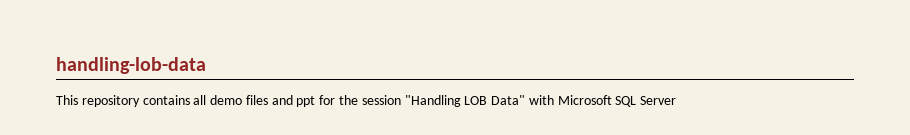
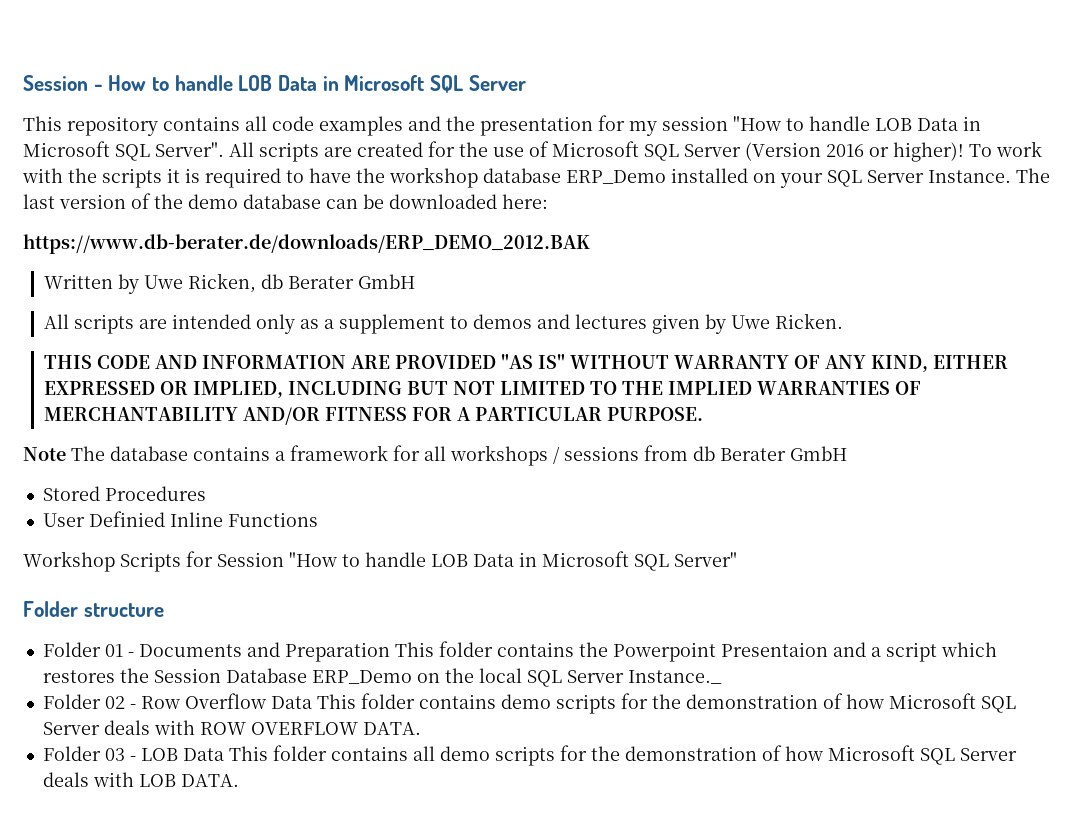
- handling-lob-data
- This repository contains all demo files and ppt for the session "Handling LOB Data" with Microsoft SQL Server
+ Session - How to handle LOB Data in Microsoft SQL Server
+ This repository contains all code examples and the presentation for my session "How to handle LOB Data in Microsoft SQL Server". All scripts are created for the use of Microsoft SQL Server (Version 2016 or higher)! To work with the scripts it is required to have the workshop database ERP_Demo installed on your SQL Server Instance. The last version of the demo database can be downloaded here:
+ https://www.db-berater.de/downloads/ERP_DEMO_2012.BAK
+ Written by Uwe Ricken, db Berater GmbH
+ All scripts are intended only as a supplement to demos and lectures given by Uwe Ricken.
+ THIS CODE AND INFORMATION ARE PROVIDED "AS IS" WITHOUT WARRANTY OF ANY KIND, EITHER EXPRESSED OR IMPLIED, INCLUDING BUT NOT LIMITED TO THE IMPLIED WARRANTIES OF MERCHANTABILITY AND/OR FITNESS FOR A PARTICULAR PURPOSE.
+ Note The database contains a framework for all workshops / sessions from db Berater GmbH
+ Stored Procedures
+ User Definied Inline Functions
+ Workshop Scripts for Session "How to handle LOB Data in Microsoft SQL Server"
+ Folder structure
+ Folder 01 - Documents and Preparation This folder contains the Powerpoint Presentaion and a script which restores the Session Database ERP_Demo on the local SQL Server Instance._
+ Folder 02 - Row Overflow Data This folder contains demo scripts for the demonstration of how Microsoft SQL Server deals with ROW OVERFLOW DATA.
+ Folder 03 - LOB Data This folder contains all demo scripts for the demonstration of how Microsoft SQL Server deals with LOB DATA.

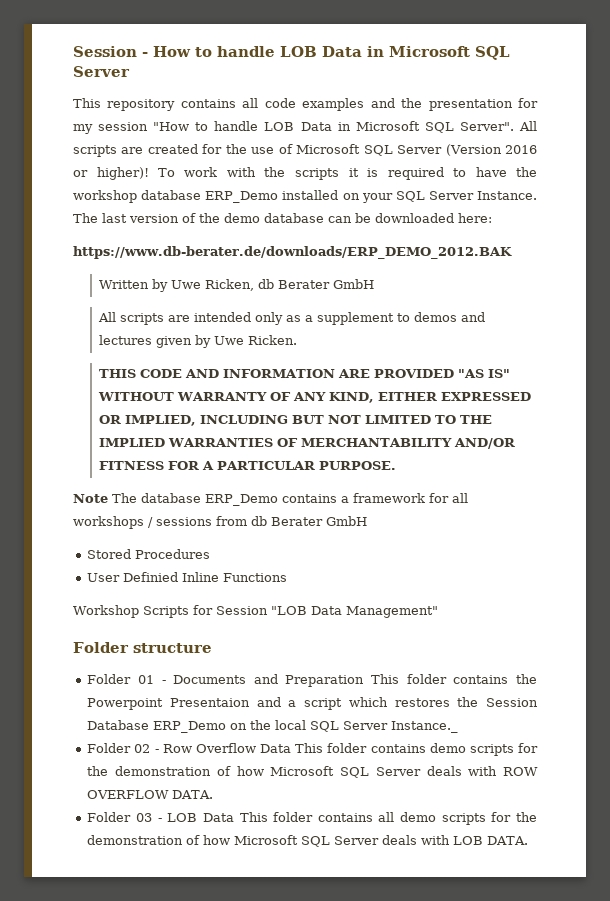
- Note The database contains a framework for all workshops / sessions from db Berater GmbH
+ Note The database ERP_Demo contains a framework for all workshops / sessions from db Berater GmbH
- Workshop Scripts for Session "How to handle LOB Data in Microsoft SQL Server"
+ Workshop Scripts for Session "LOB Data Management"

